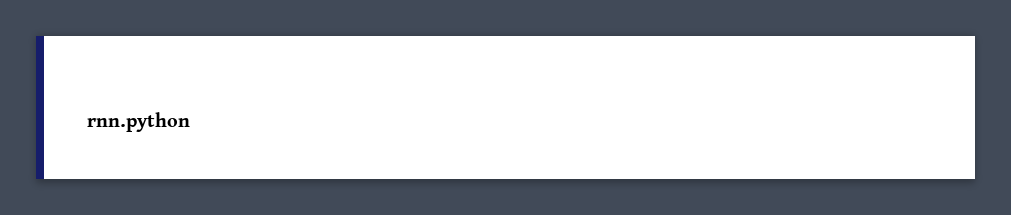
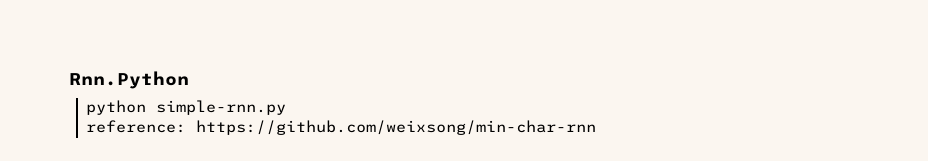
- rnn.python
+ Rnn.Python
+ python simple-rnn.py
+ reference: https://github.com/weixsong/min-char-rnn

